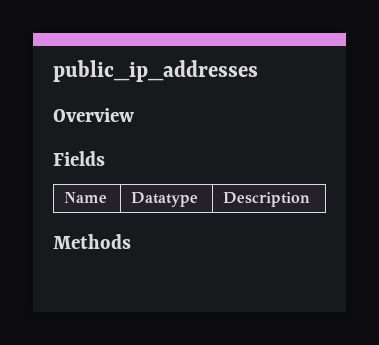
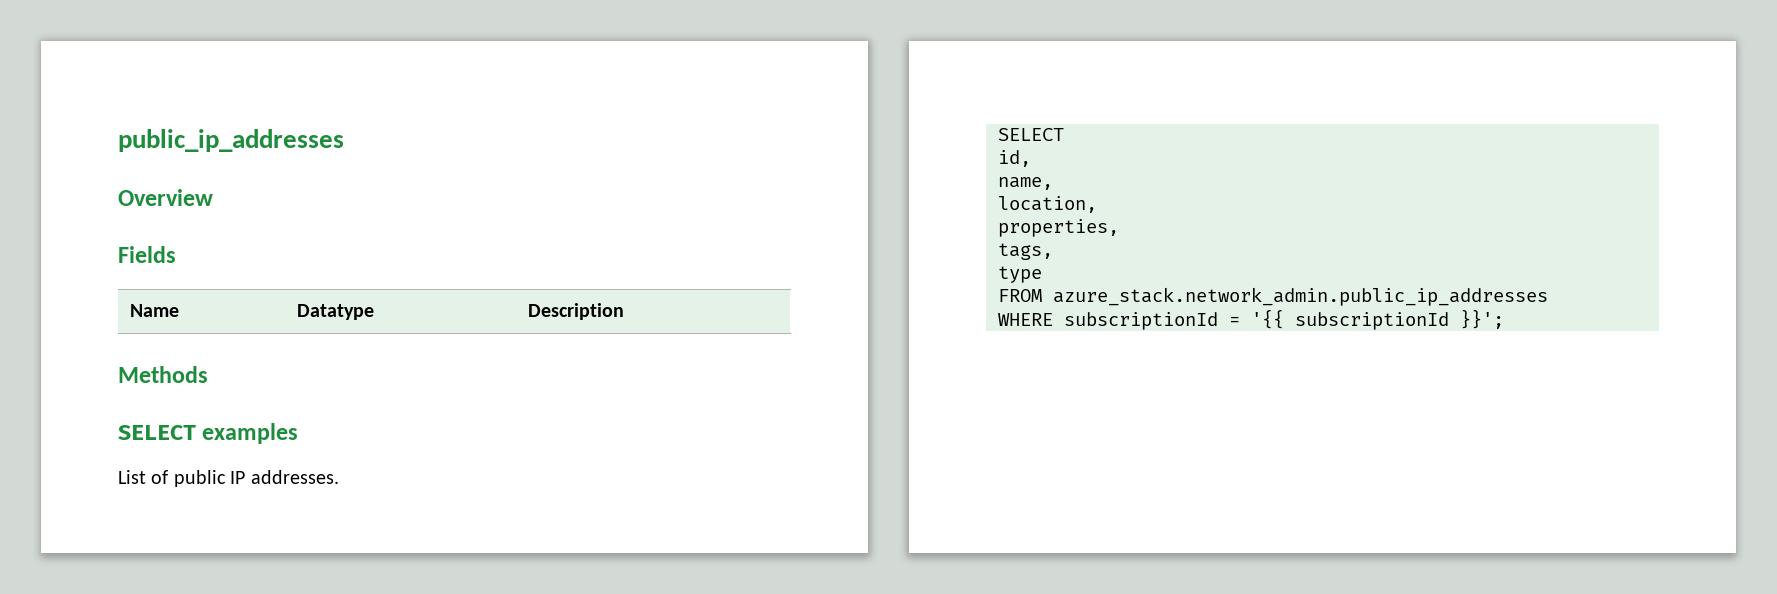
+ SELECT examples
+ List of public IP addresses.
+ SELECT
+ id,
+ name,
+ location,
+ properties,
+ tags,
+ type
+ FROM azure_stack.network_admin.public_ip_addresses
+ WHERE subscriptionId = '{{ subscriptionId }}';

